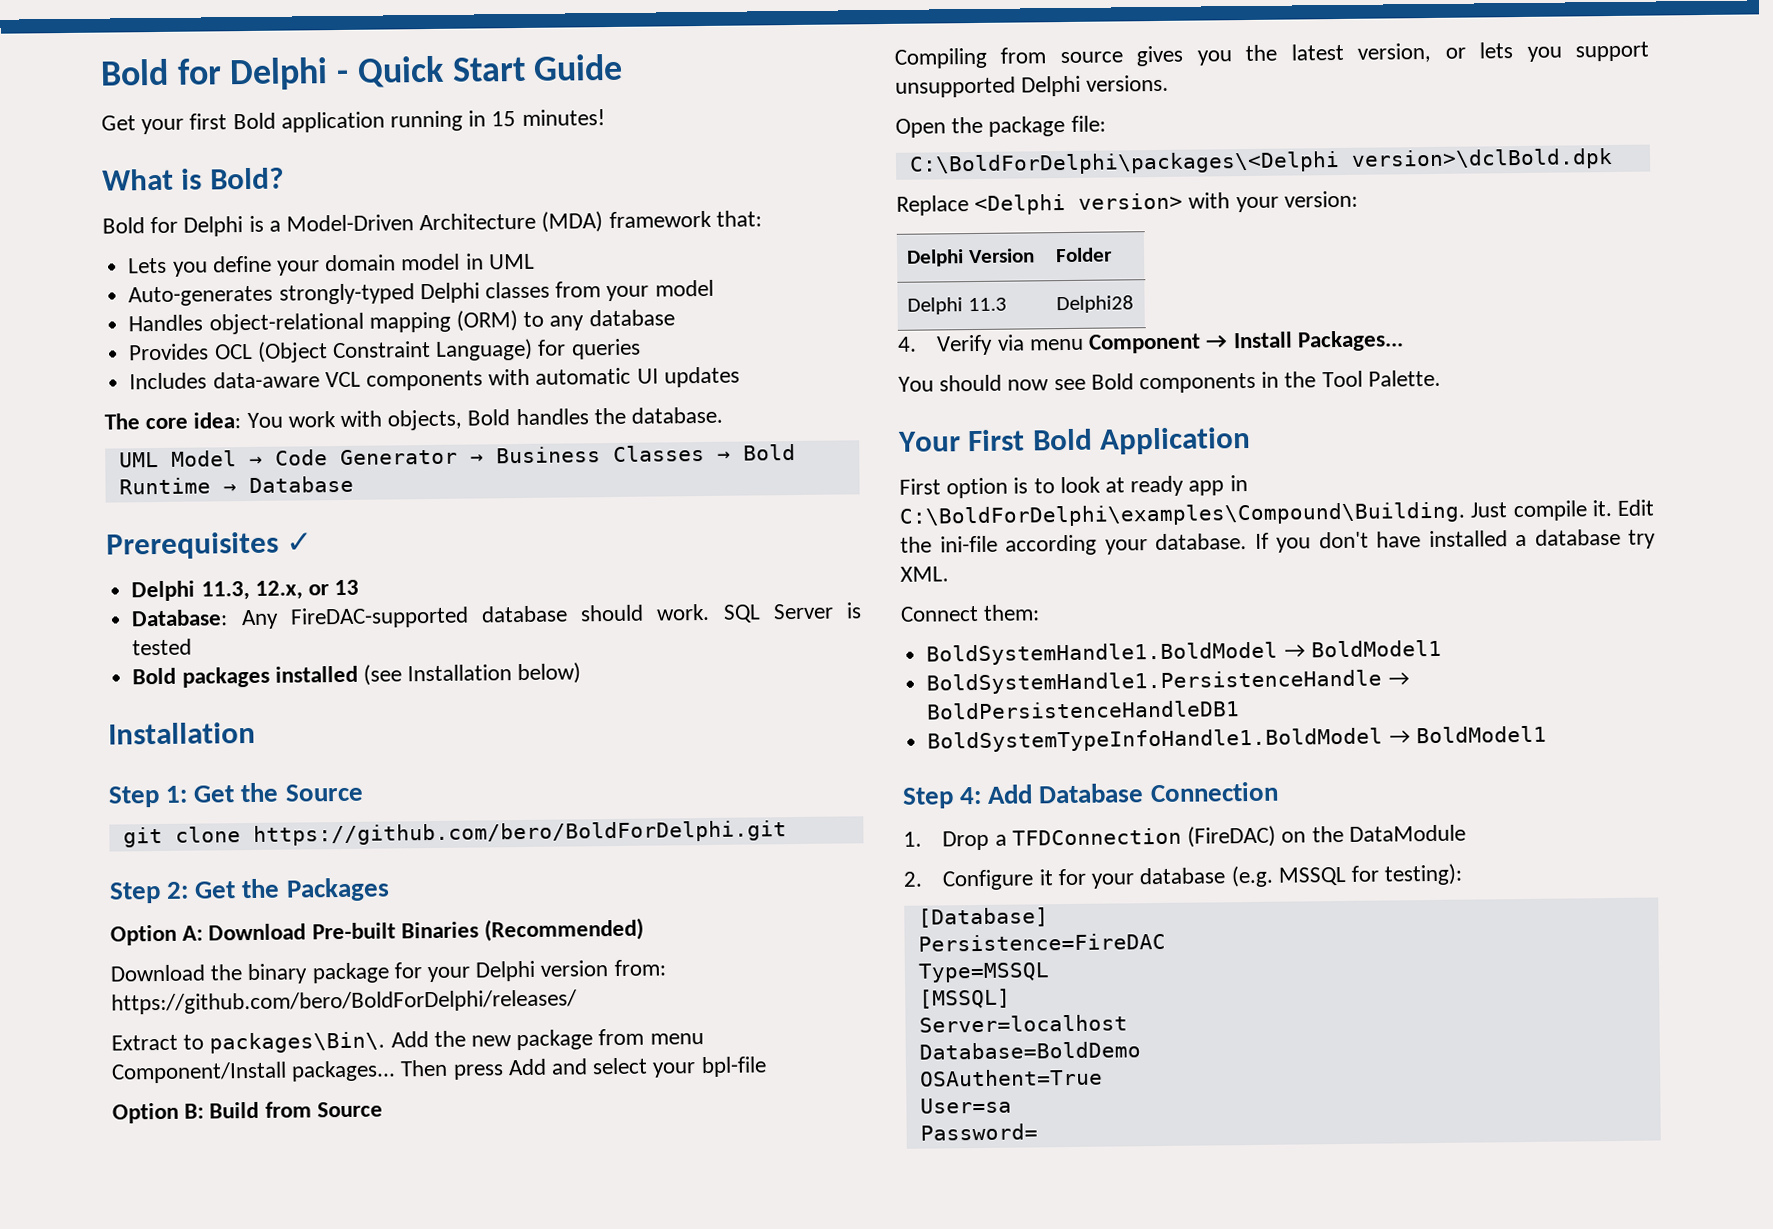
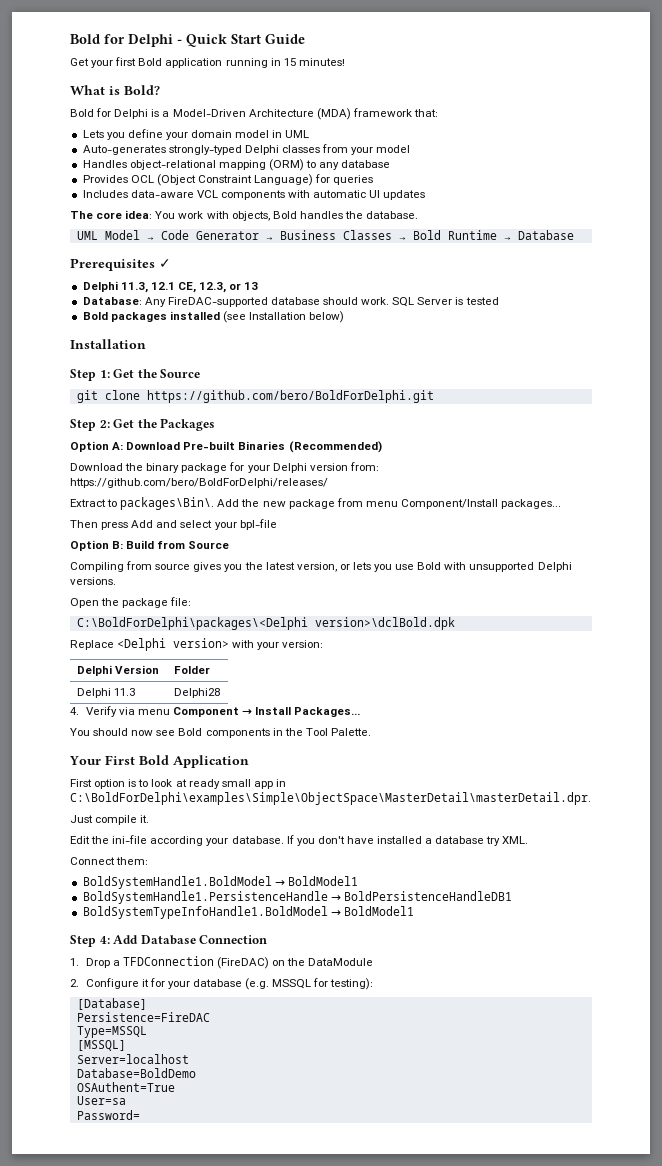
- Delphi 11.3, 12.x, or 13
+ Delphi 11.3, 12.1 CE, 12.3, or 13
- Add the new package from menu Component/Install packages... Then press Add and select your bpl-file
+ Add the new package from menu Component/Install packages...
+ Then press Add and select your bpl-file
- Compiling from source gives you the latest version, or lets you support unsupported Delphi versions.
+ Compiling from source gives you the latest version, or lets you use Bold with unsupported Delphi versions.
- First option is to look at ready app in C:\BoldForDelphi\examples\Compound\Building. Just compile it. Edit the ini-file according your database.
+ First option is to look at ready small app in C:\BoldForDelphi\examples\Simple\ObjectSpace\MasterDetail\masterDetail.dpr.
+ Just compile it.
+ Edit the ini-file according your database.

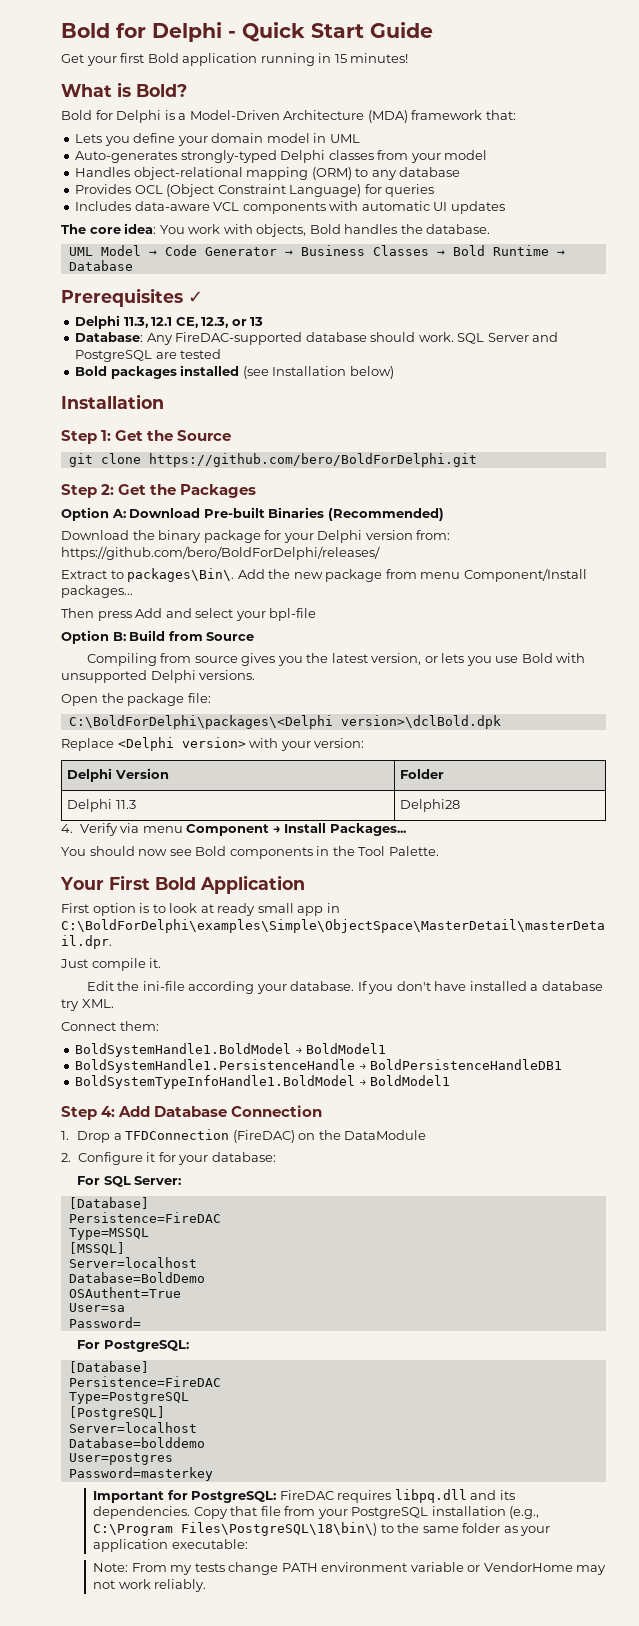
- SQL Server is tested
+ SQL Server and PostgreSQL are tested
- 2. Configure it for your database (e.g. MSSQL for testing):
+ 2. Configure it for your database:
+ For SQL Server:
+ For PostgreSQL:
+ [Database]
+ Persistence=FireDAC
+ Type=PostgreSQL
+ [PostgreSQL]
+ Server=localhost
+ Database=bolddemo
+ User=postgres
+ Password=masterkey
+ Important for PostgreSQL: FireDAC requires libpq.dll and its dependencies. Copy that file from your PostgreSQL installation (e.g., C:\Program Files\PostgreSQL\18\bin\) to the same folder as your application executable:
+ Note: From my tests change PATH environment variable or VendorHome may not work reliably.

